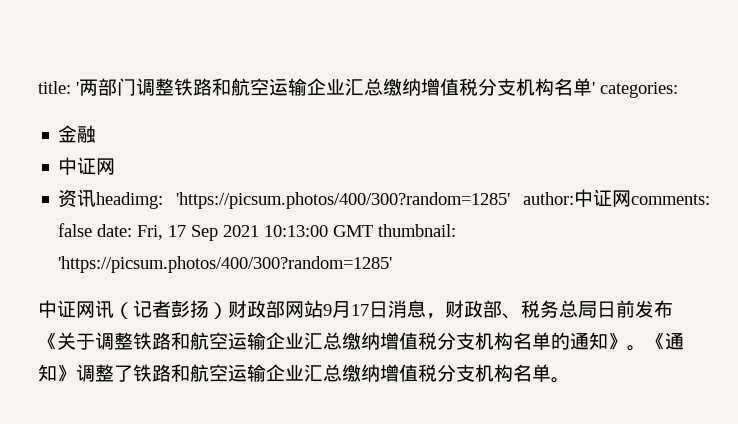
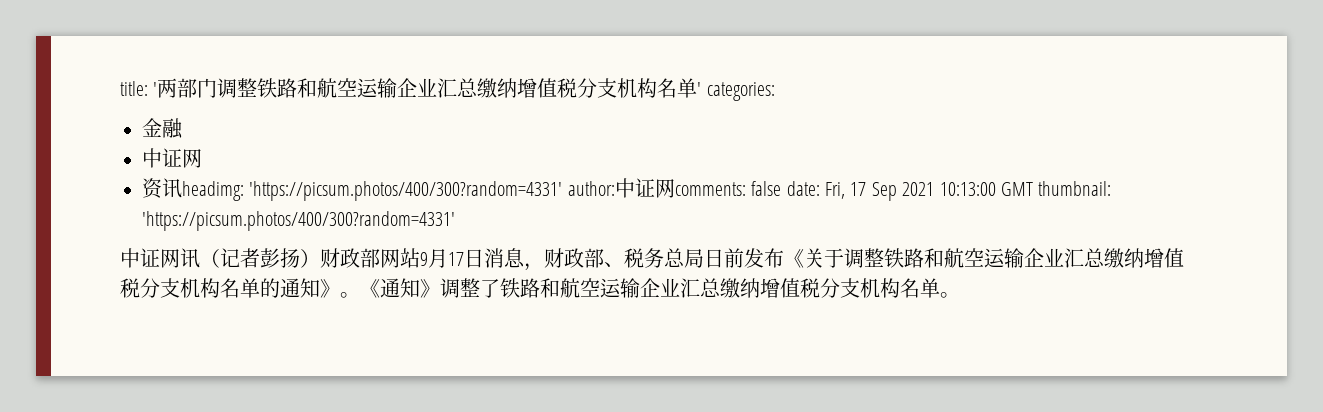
- 资讯headimg: 'https://picsum.photos/400/300?random=1285' author:中证网comments: false date: Fri, 17 Sep 2021 10:13:00 GMT thumbnail: 'https://picsum.photos/400/300?random=1285'
+ 资讯headimg: 'https://picsum.photos/400/300?random=4331' author:中证网comments: false date: Fri, 17 Sep 2021 10:13:00 GMT thumbnail: 'https://picsum.photos/400/300?random=4331'

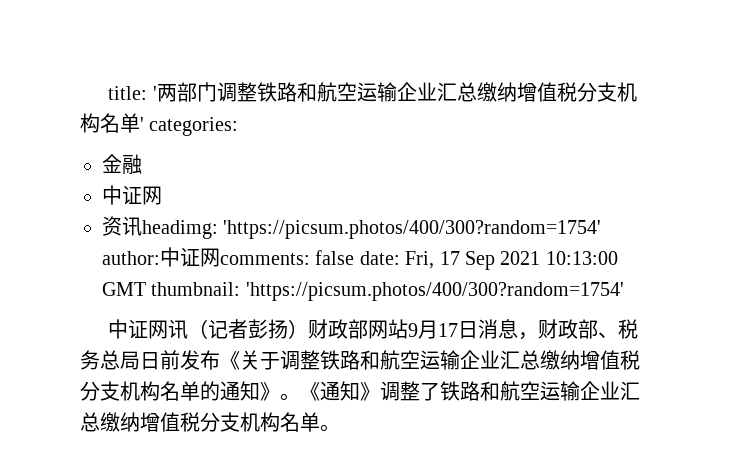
- 资讯headimg: 'https://picsum.photos/400/300?random=4331' author:中证网comments: false date: Fri, 17 Sep 2021 10:13:00 GMT thumbnail: 'https://picsum.photos/400/300?random=4331'
+ 资讯headimg: 'https://picsum.photos/400/300?random=1754' author:中证网comments: false date: Fri, 17 Sep 2021 10:13:00 GMT thumbnail: 'https://picsum.photos/400/300?random=1754'

